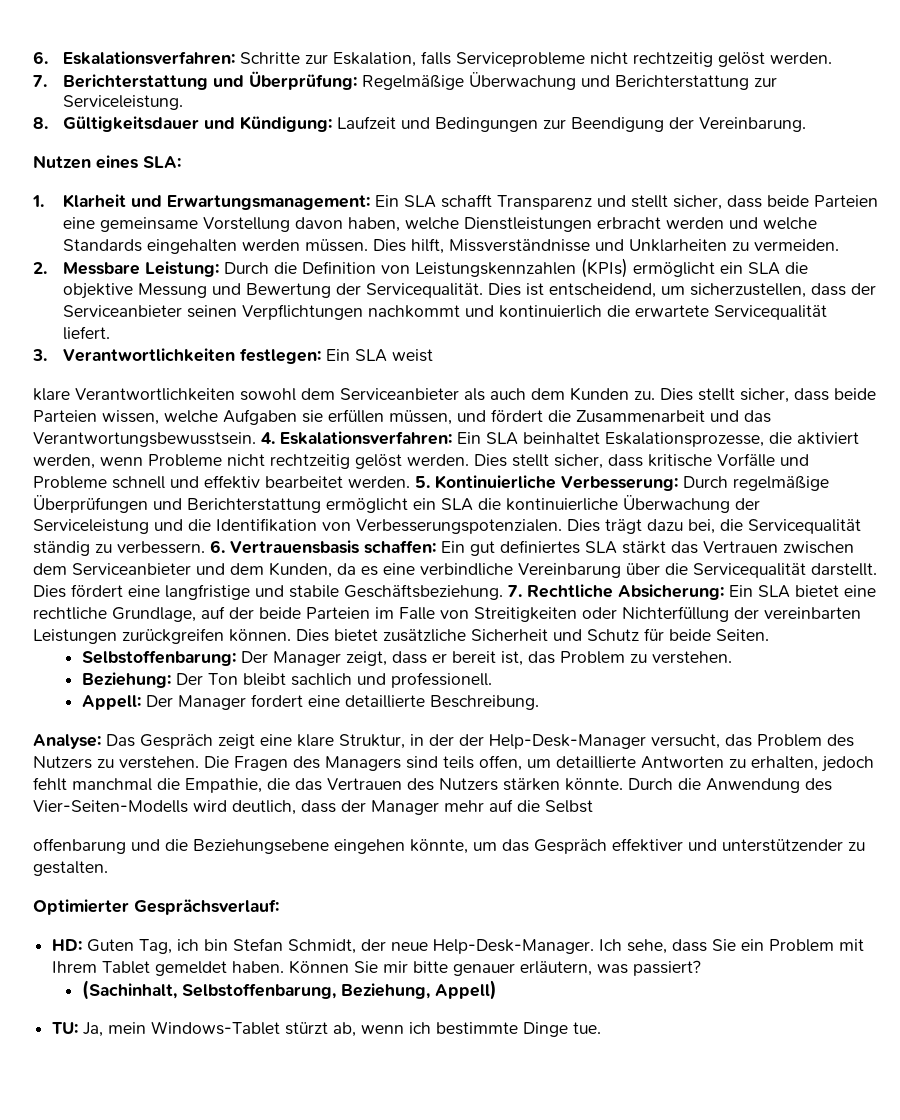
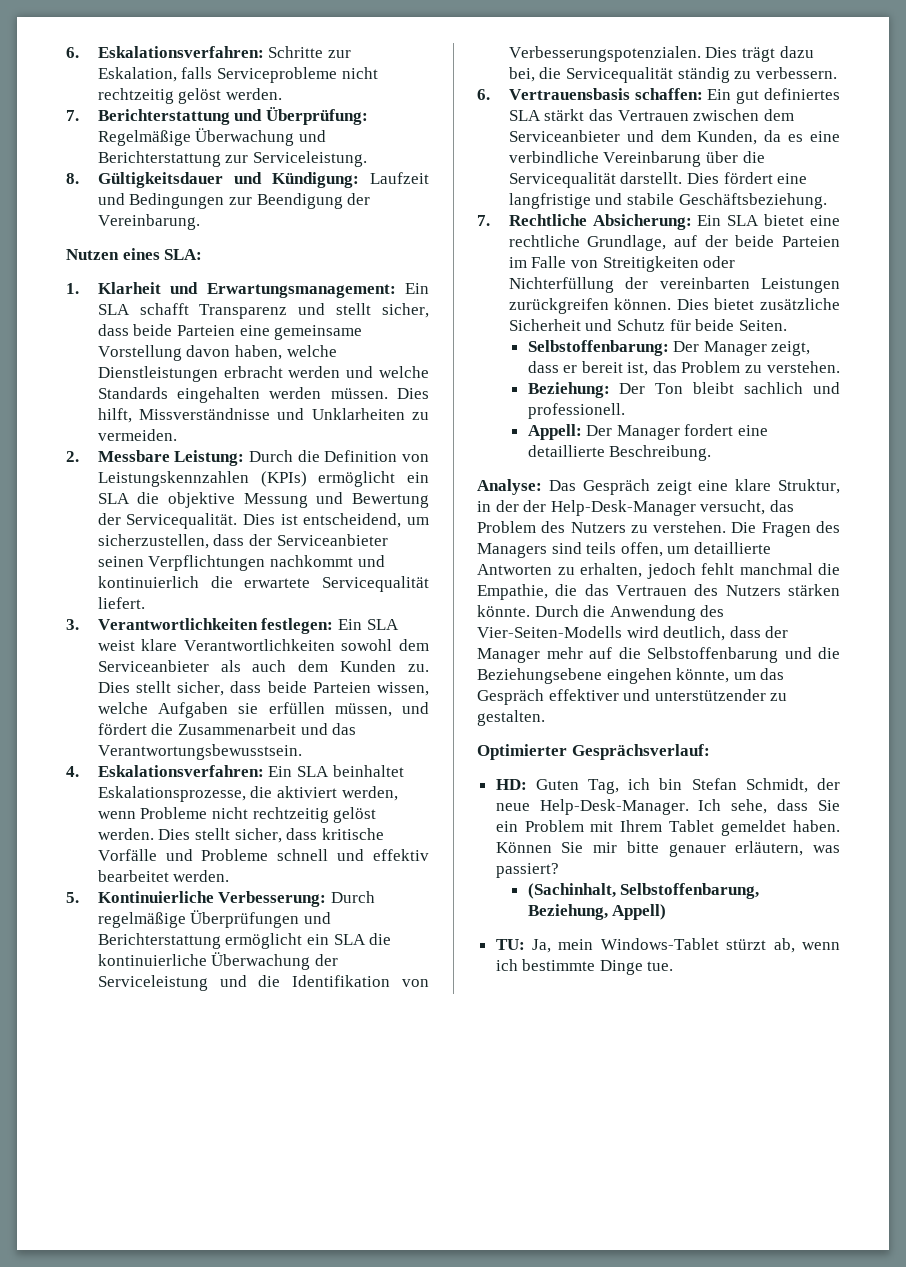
- 3. Verantwortlichkeiten festlegen: Ein SLA weist
- klare Verantwortlichkeiten sowohl dem Serviceanbieter als auch dem Kunden zu.
+ 3. Verantwortlichkeiten festlegen: Ein SLA weist klare Verantwortlichkeiten sowohl dem Serviceanbieter als auch dem Kunden zu.
- Dies stellt sicher, dass beide Parteien wissen, welche Aufgaben sie erfüllen müssen, und fördert die Zusammenarbeit und das Verantwortungsbewusstsein. 4. Eskalationsverfahren: Ein SLA beinhaltet Eskalationsprozesse, die aktiviert werden, wenn Probleme nicht rechtzeitig gelöst werden.
+ Dies stellt sicher, dass beide Parteien wissen, welche Aufgaben sie erfüllen müssen, und fördert die Zusammenarbeit und das Verantwortungsbewusstsein.
+ 4. Eskalationsverfahren: Ein SLA beinhaltet Eskalationsprozesse, die aktiviert werden, wenn Probleme nicht rechtzeitig gelöst werden.
- Dies stellt sicher, dass kritische Vorfälle und Probleme schnell und effektiv bearbeitet werden. 5. Kontinuierliche Verbesserung: Durch regelmäßige Überprüfungen und Berichterstattung ermöglicht ein SLA die kontinuierliche Überwachung der Serviceleistung und die Identifikation von Verbesserungspotenzialen.
+ Dies stellt sicher, dass kritische Vorfälle und Probleme schnell und effektiv bearbeitet werden.
+ 5. Kontinuierliche Verbesserung: Durch regelmäßige Überprüfungen und Berichterstattung ermöglicht ein SLA die kontinuierliche Überwachung der Serviceleistung und die Identifikation von Verbesserungspotenzialen.
- Dies trägt dazu bei, die Servicequalität ständig zu verbessern. 6. Vertrauensbasis schaffen: Ein gut definiertes SLA stärkt das Vertrauen zwischen dem Serviceanbieter und dem Kunden, da es eine verbindliche Vereinbarung über die Servicequalität darstellt.
+ Dies trägt dazu bei, die Servicequalität ständig zu verbessern.
+ 6. Vertrauensbasis schaffen: Ein gut definiertes SLA stärkt das Vertrauen zwischen dem Serviceanbieter und dem Kunden, da es eine verbindliche Vereinbarung über die Servicequalität darstellt.
- Dies fördert eine langfristige und stabile Geschäftsbeziehung. 7. Rechtliche Absicherung: Ein SLA bietet eine rechtliche Grundlage, auf der beide Parteien im Falle von Streitigkeiten oder Nichterfüllung der vereinbarten Leistungen zurückgreifen können.
+ Dies fördert eine langfristige und stabile Geschäftsbeziehung.
+ 7. Rechtliche Absicherung: Ein SLA bietet eine rechtliche Grundlage, auf der beide Parteien im Falle von Streitigkeiten oder Nichterfüllung der vereinbarten Leistungen zurückgreifen können.
- Durch die Anwendung des Vier-Seiten-Modells wird deutlich, dass der Manager mehr auf die Selbst
- offenbarung und die Beziehungsebene eingehen könnte, um das Gespräch effektiver und unterstützender zu gestalten.
+ Durch die Anwendung des Vier-Seiten-Modells wird deutlich, dass der Manager mehr auf die Selbstoffenbarung und die Beziehungsebene eingehen könnte, um das Gespräch effektiver und unterstützender zu gestalten.

